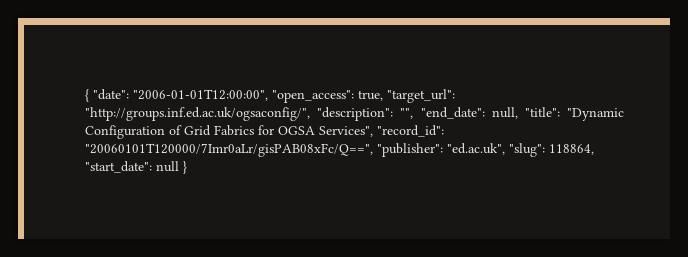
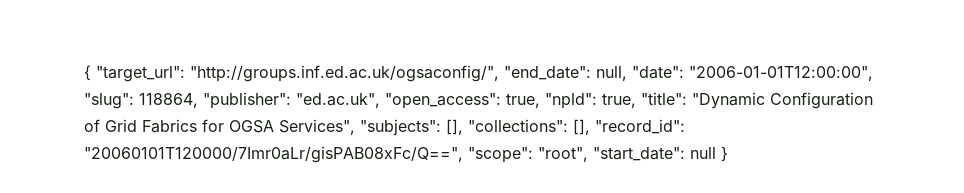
- { "date": "2006-01-01T12:00:00", "open_access": true, "target_url": "http://groups.inf.ed.ac.uk/ogsaconfig/", "description": "", "end_date": null, "title": "Dynamic Configuration of Grid Fabrics for OGSA Services", "record_id": "20060101T120000/7Imr0aLr/gisPAB08xFc/Q==", "publisher": "ed.ac.uk", "slug": 118864, "start_date": null }
+ { "target_url": "http://groups.inf.ed.ac.uk/ogsaconfig/", "end_date": null, "date": "2006-01-01T12:00:00", "slug": 118864, "publisher": "ed.ac.uk", "open_access": true, "npld": true, "title": "Dynamic Configuration of Grid Fabrics for OGSA Services", "subjects": [], "collections": [], "record_id": "20060101T120000/7Imr0aLr/gisPAB08xFc/Q==", "scope": "root", "start_date": null }

